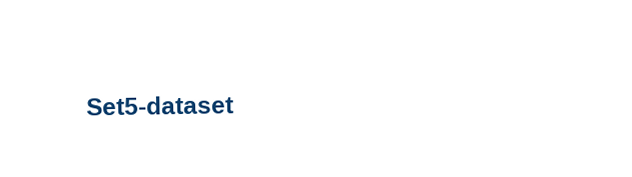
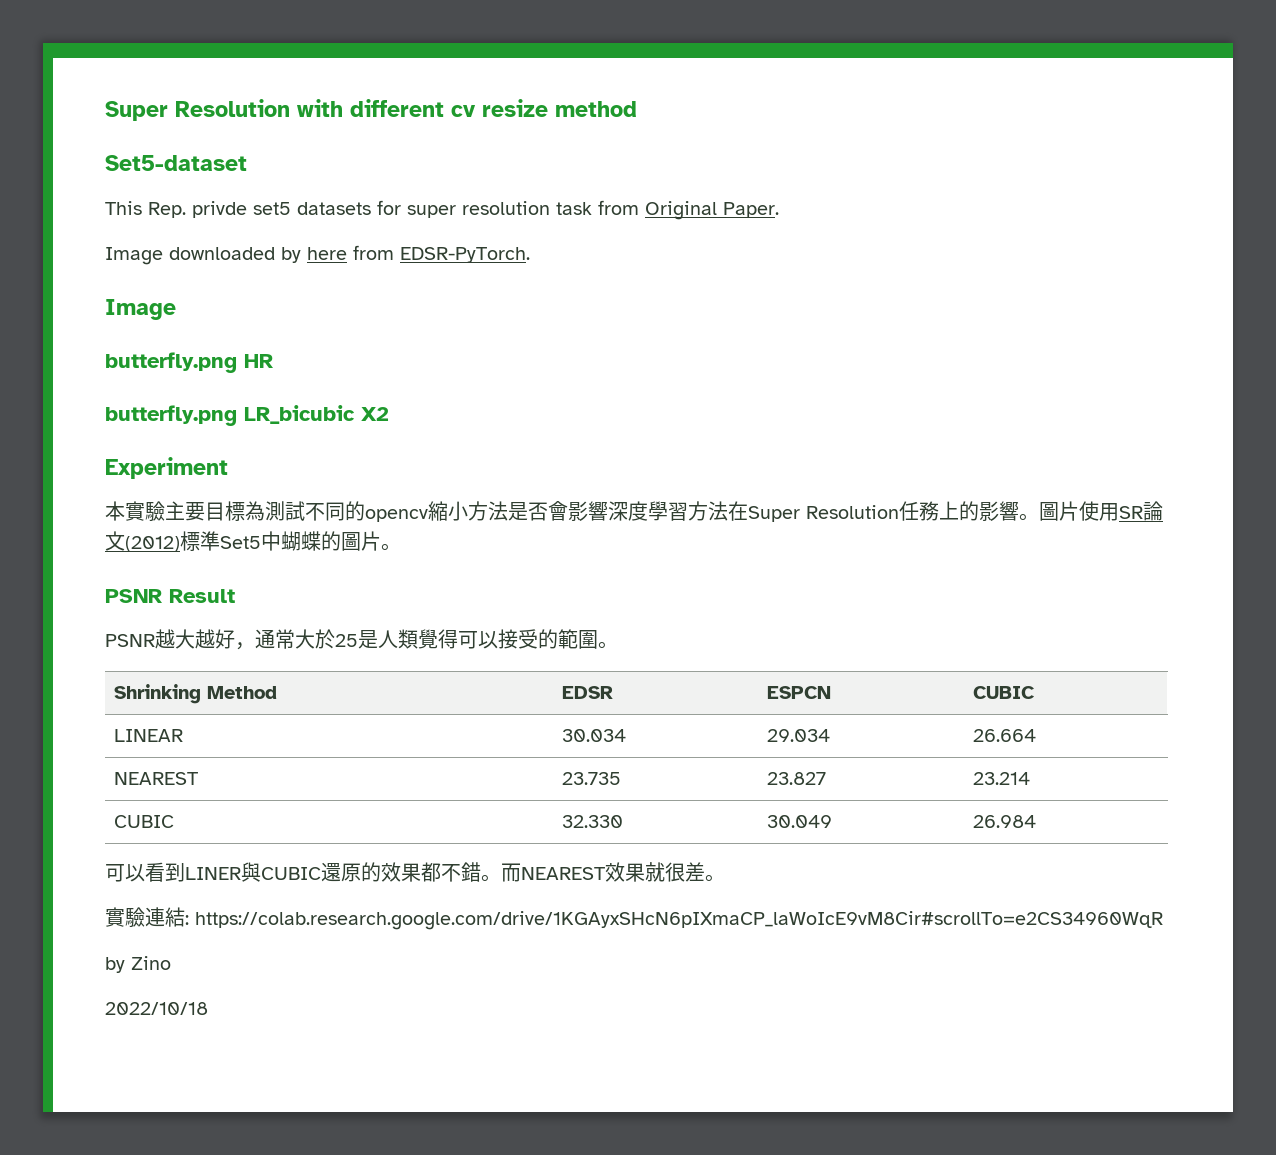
+ Super Resolution with different cv resize method
  Set5-dataset
+ This Rep. privde set5 datasets for super resolution task from Original Paper.
+ Image downloaded by here from EDSR-PyTorch.
+ Image
+ butterfly.png HR
+ butterfly.png LR_bicubic X2
+ Experiment
+ 本實驗主要目標為測試不同的opencv縮小方法是否會影響深度學習方法在Super Resolution任務上的影響。圖片使用SR論文(2012)標準Set5中蝴蝶的圖片。
+ PSNR Result
+ PSNR越大越好，通常大於25是人類覺得可以接受的範圍。
+ Shrinking Method | EDSR | ESPCN | CUBIC
+ LINEAR | 30.034 | 29.034 | 26.664
+ NEAREST | 23.735 | 23.827 | 23.214
+ CUBIC | 32.330 | 30.049 | 26.984
+ 可以看到LINER與CUBIC還原的效果都不錯。而NEAREST效果就很差。
+ 實驗連結: https://colab.research.google.com/drive/1KGAyxSHcN6pIXmaCP_laWoIcE9vM8Cir#scrollTo=e2CS34960WqR
+ by Zino
+ 2022/10/18

